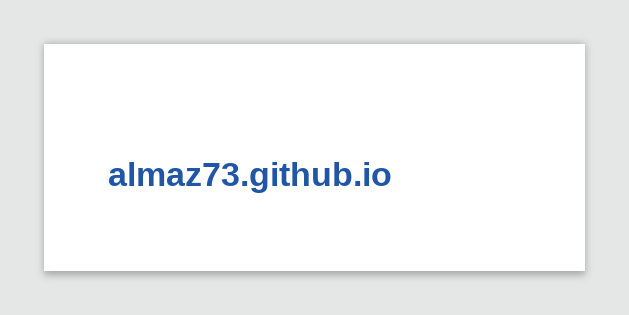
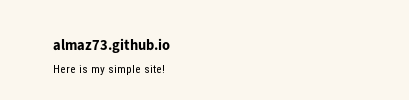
+ Here is my simple site!

